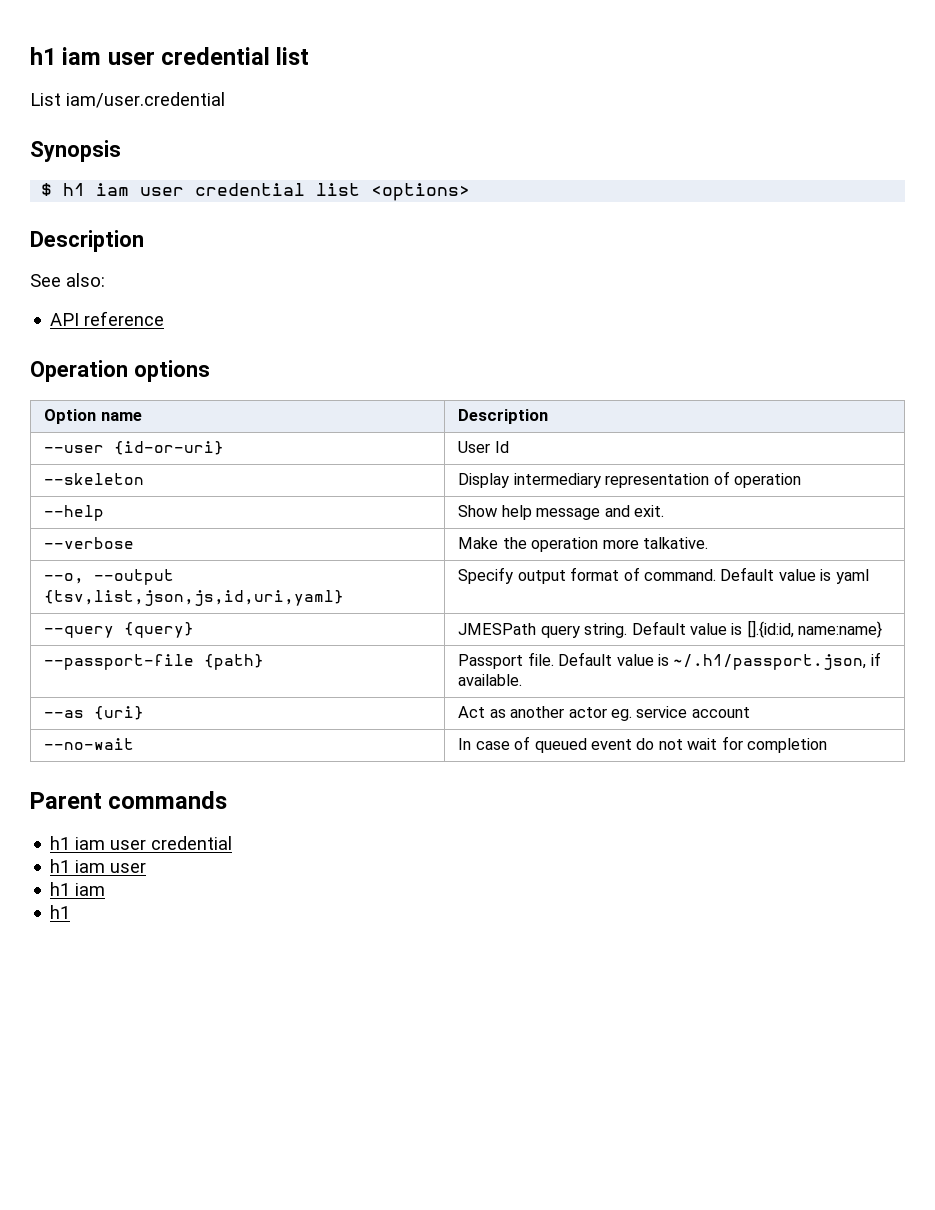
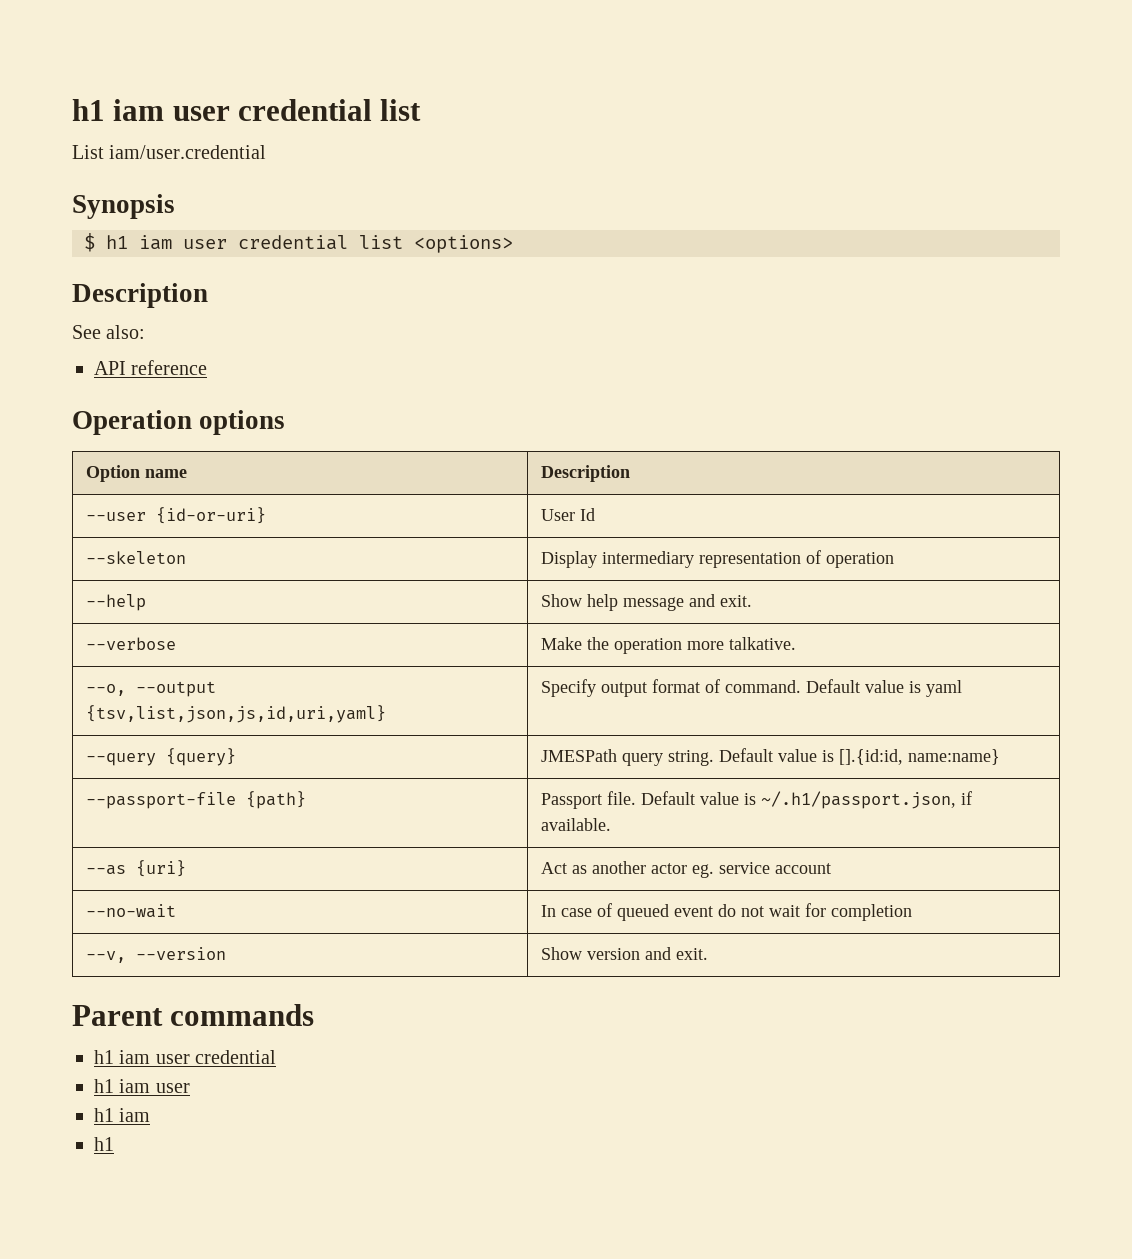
+ --v, --version | Show version and exit.

